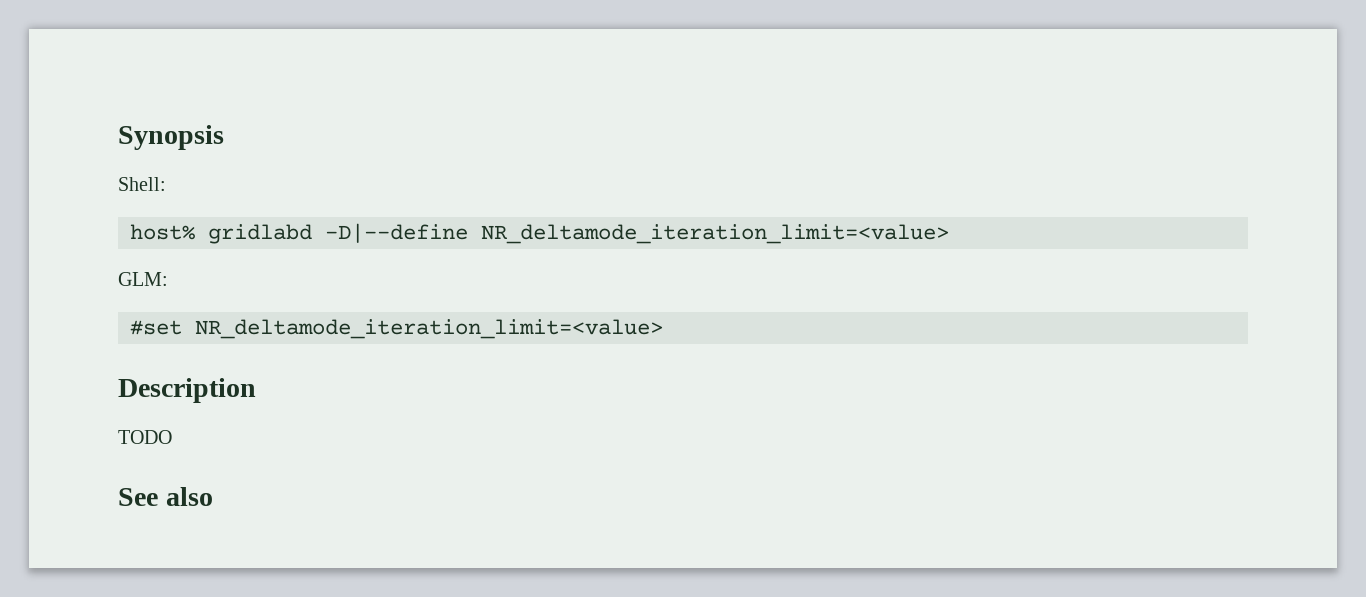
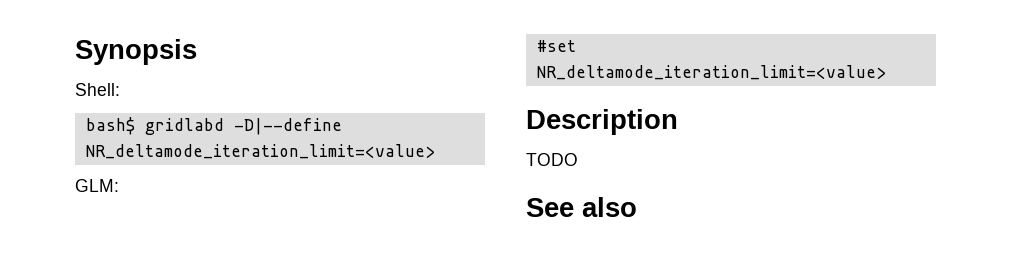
- host% gridlabd -D|--define NR_deltamode_iteration_limit=<value>
+ bash$ gridlabd -D|--define NR_deltamode_iteration_limit=<value>

